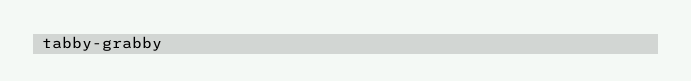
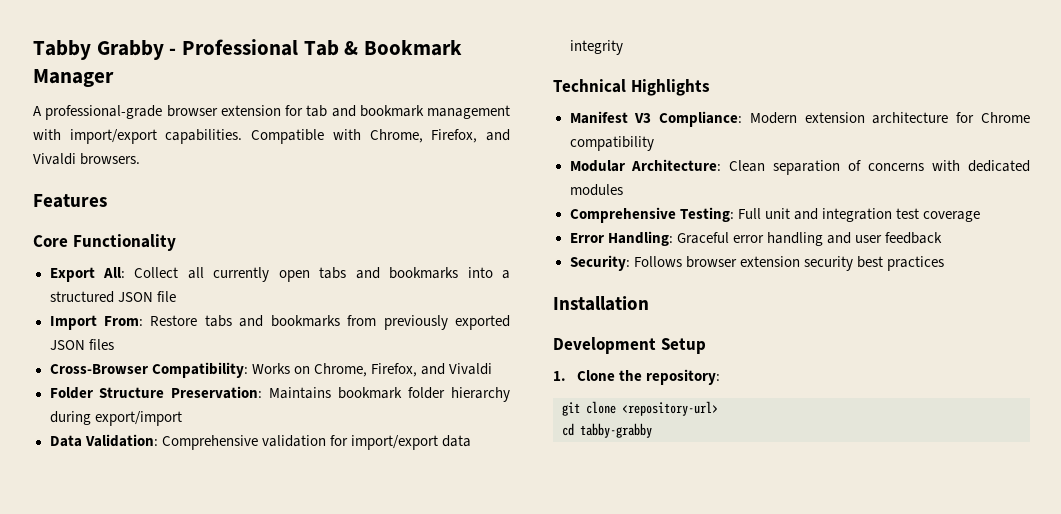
- tabby-grabby
+ Tabby Grabby - Professional Tab & Bookmark Manager
+ A professional-grade browser extension for tab and bookmark management with import/export capabilities. Compatible with Chrome, Firefox, and Vivaldi browsers.
+ Features
+ Core Functionality
+ Export All: Collect all currently open tabs and bookmarks into a structured JSON file
+ Import From: Restore tabs and bookmarks from previously exported JSON files
+ Cross-Browser Compatibility: Works on Chrome, Firefox, and Vivaldi
+ Folder Structure Preservation: Maintains bookmark folder hierarchy during export/import
+ Data Validation: Comprehensive validation for import/export data integrity
+ Technical Highlights
+ Manifest V3 Compliance: Modern extension architecture for Chrome compatibility
+ Modular Architecture: Clean separation of concerns with dedicated modules
+ Comprehensive Testing: Full unit and integration test coverage
+ Error Handling: Graceful error handling and user feedback
+ Security: Follows browser extension security best practices
+ Installation
+ Development Setup
+ 1. Clone the repository:
+ git clone <repository-url>
+ cd tabby-grabby

